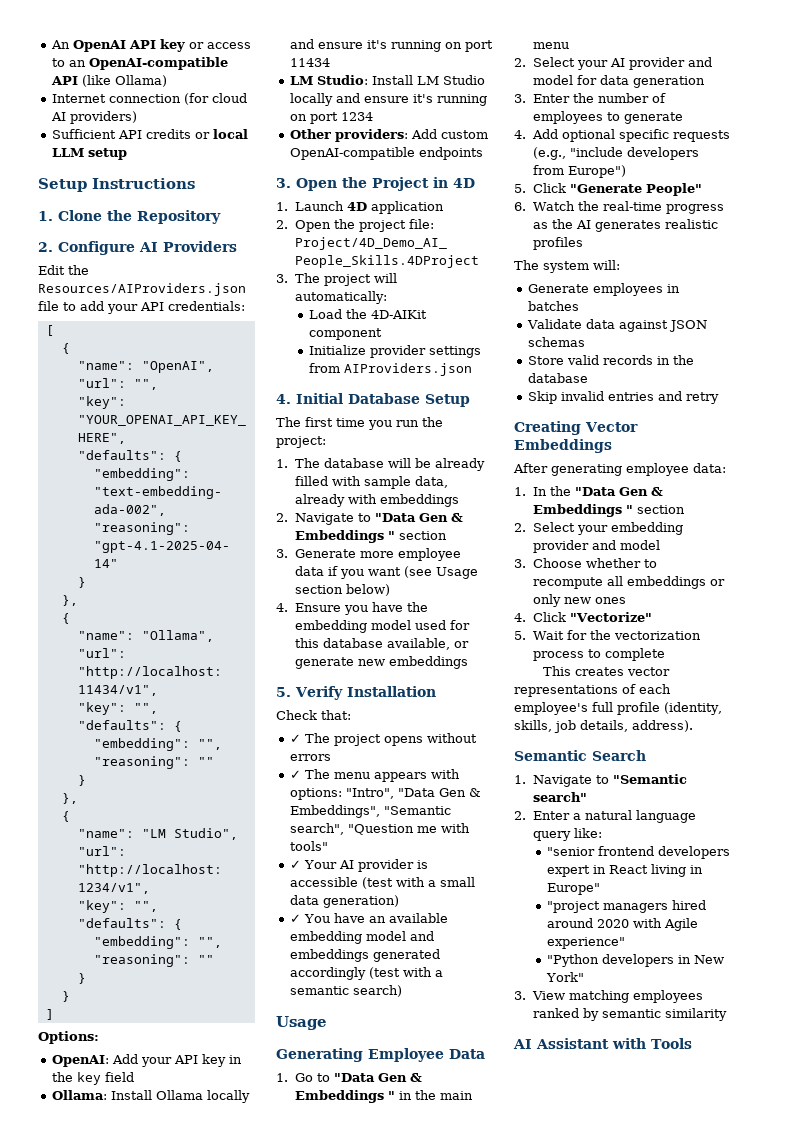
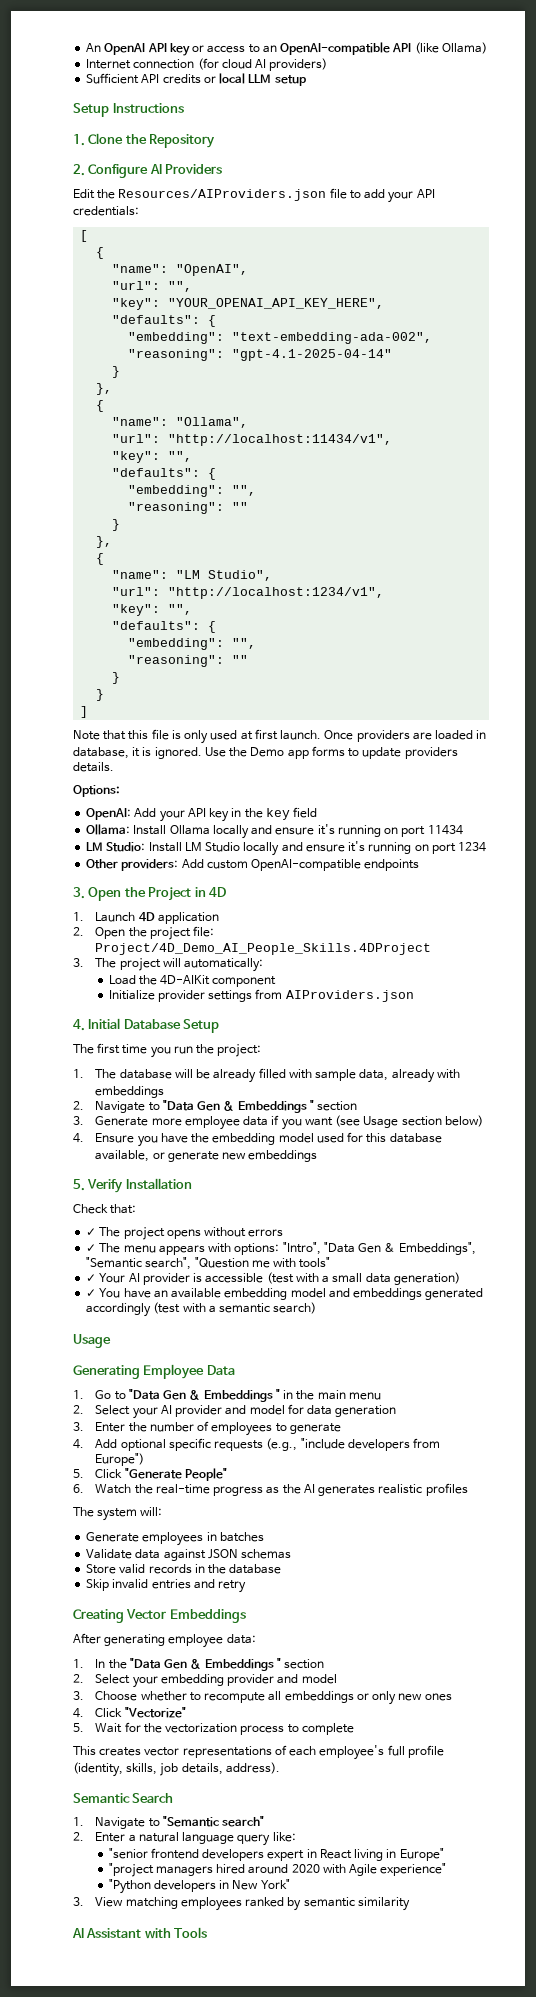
+ Note that this file is only used at first launch. Once providers are loaded in database, it is ignored. Use the Demo app forms to update providers details.

